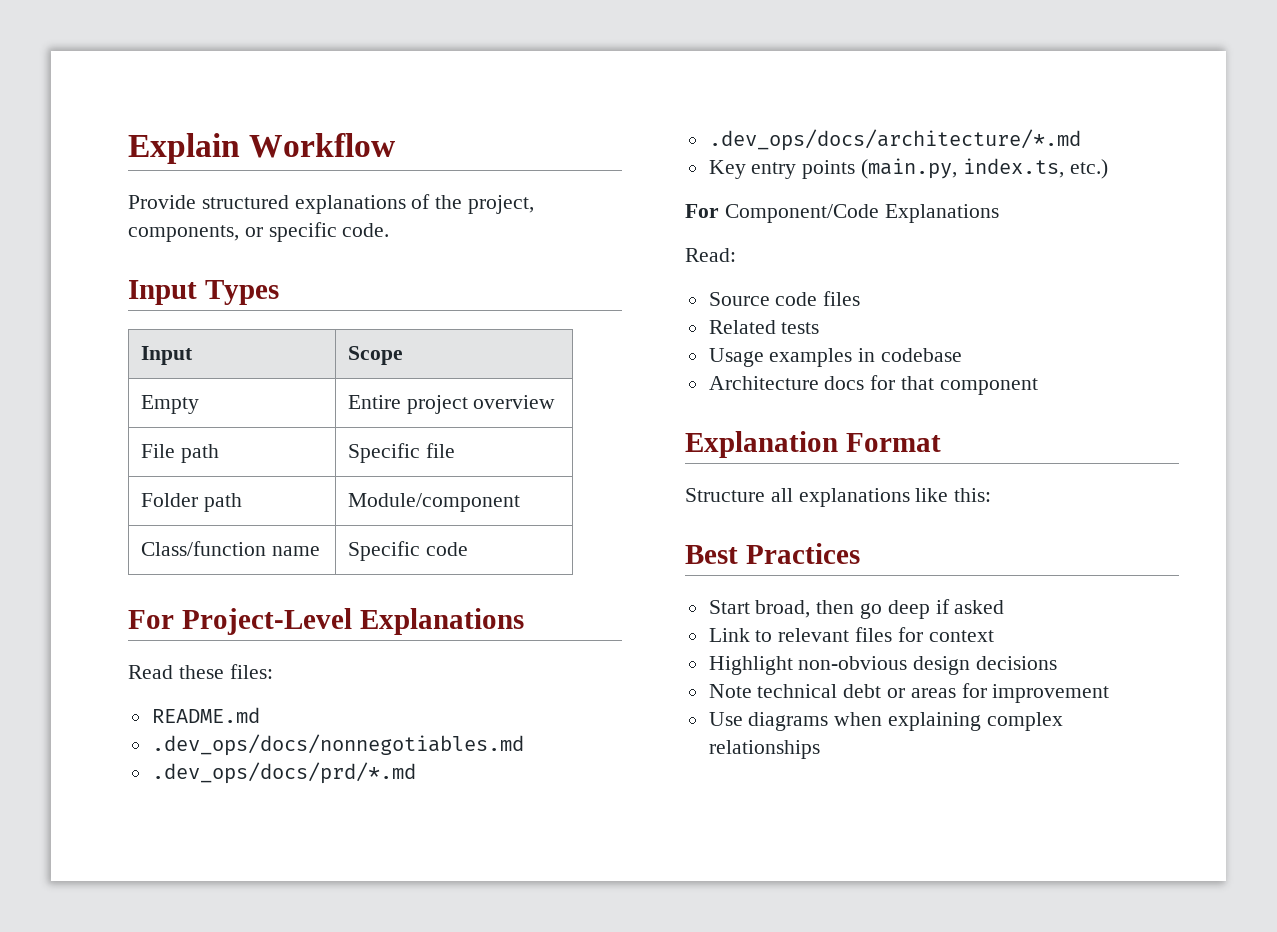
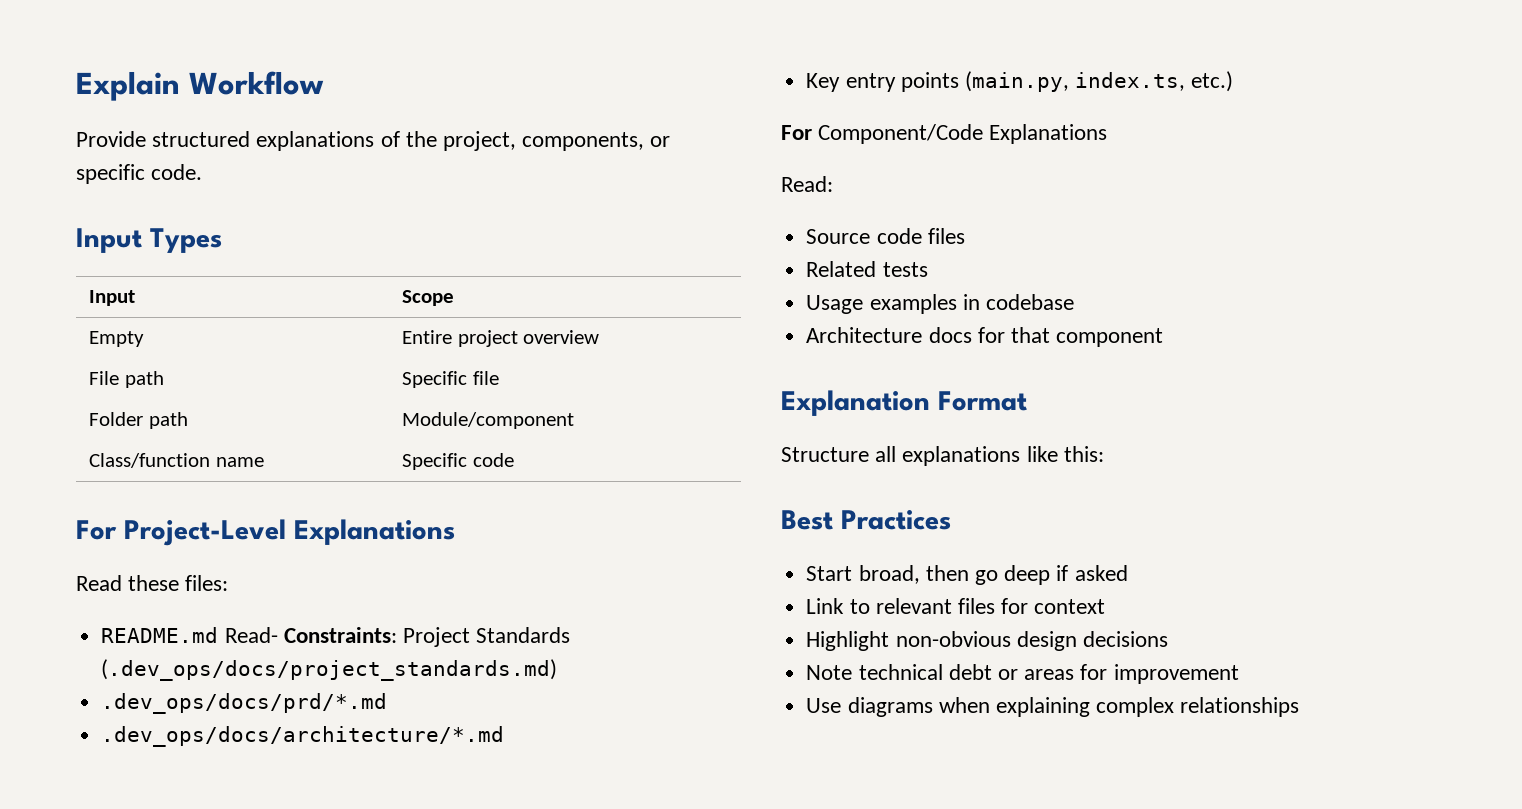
- README.md
- .dev_ops/docs/nonnegotiables.md
+ README.md Read- Constraints: Project Standards (.dev_ops/docs/project_standards.md)

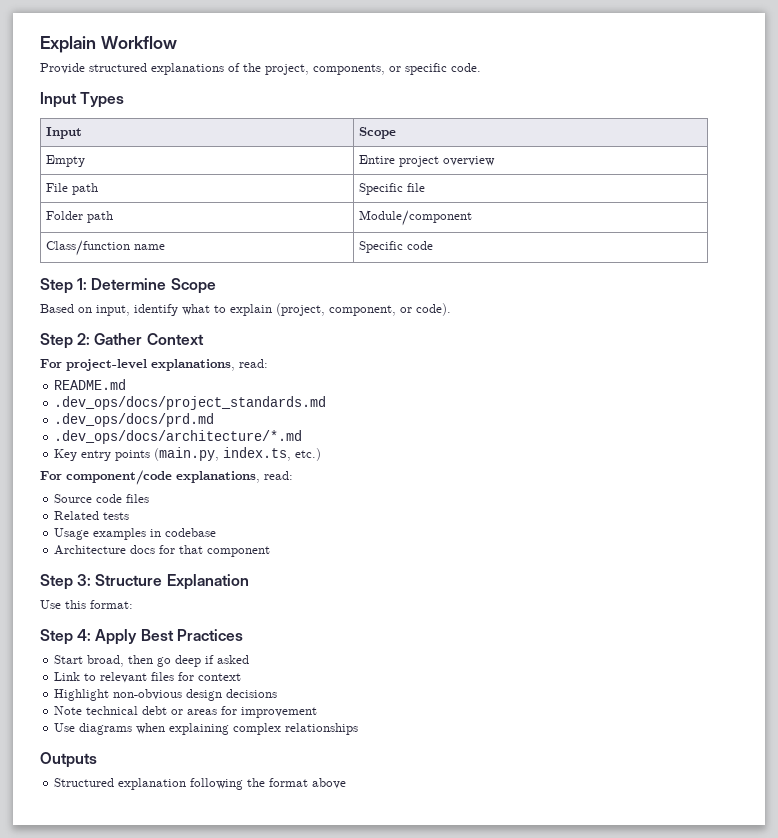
- For Project-Level Explanations
- Read these files:
- README.md Read- Constraints: Project Standards (.dev_ops/docs/project_standards.md)
- .dev_ops/docs/prd/*.md
+ Step 1: Determine Scope
+ Based on input, identify what to explain (project, component, or code).
+ Step 2: Gather Context
+ For project-level explanations, read:
+ README.md
+ .dev_ops/docs/project_standards.md
+ .dev_ops/docs/prd.md
- For Component/Code Explanations
- Read:
+ For component/code explanations, read:
- Explanation Format
- Structure all explanations like this:
- Best Practices
+ Step 3: Structure Explanation
+ Use this format:
+ Step 4: Apply Best Practices
+ Outputs
+ Structured explanation following the format above

